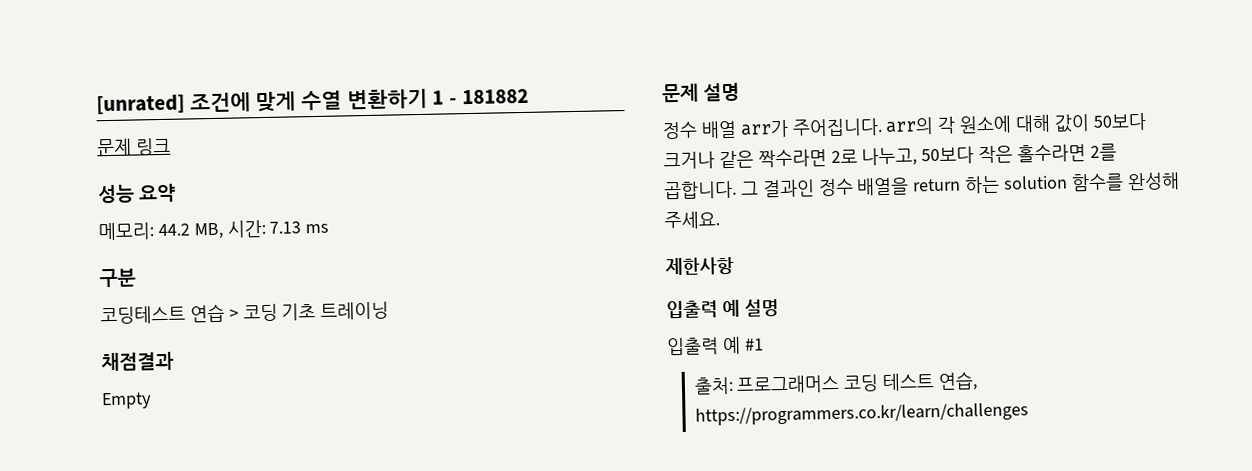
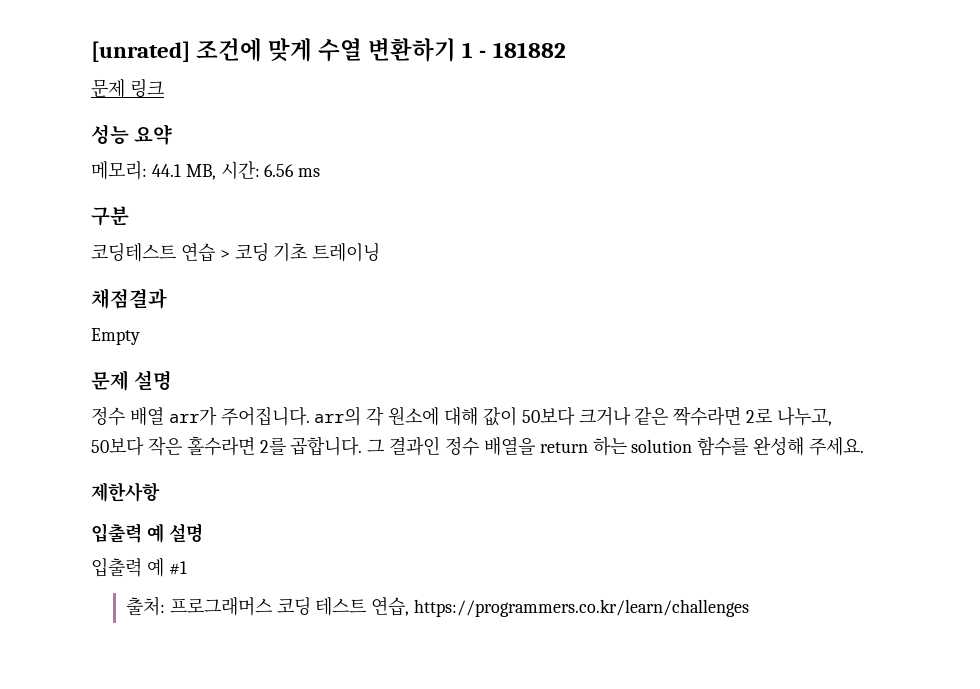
- 메모리: 44.2 MB, 시간: 7.13 ms
+ 메모리: 44.1 MB, 시간: 6.56 ms

